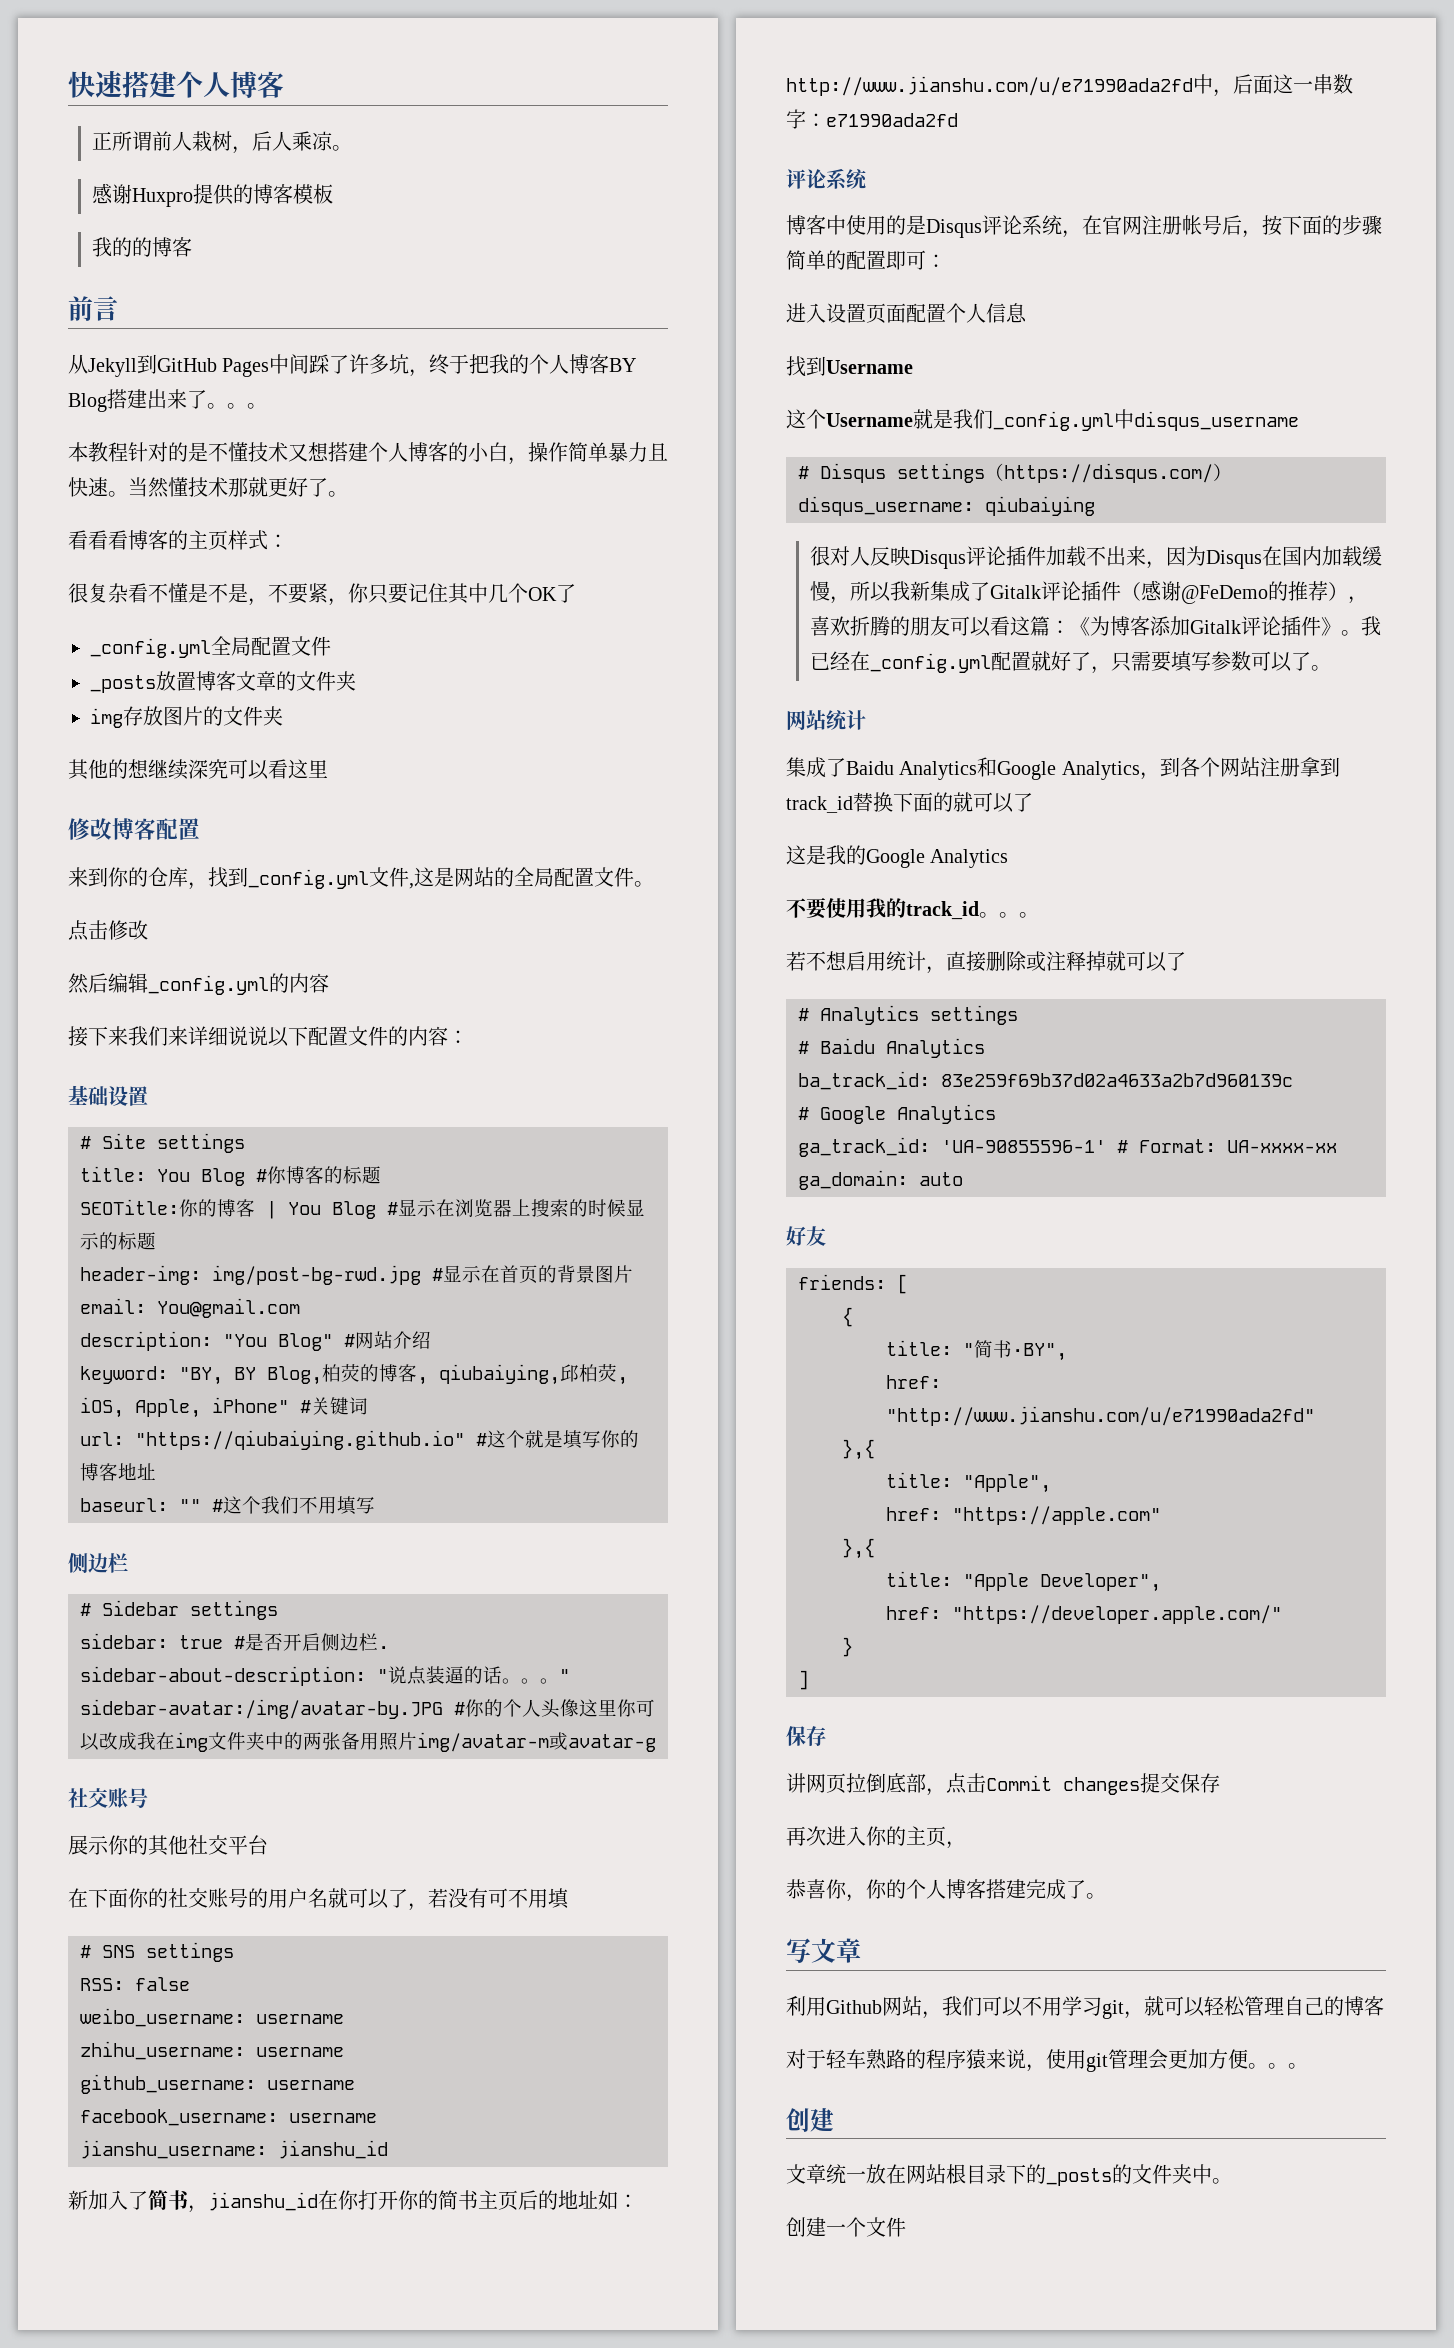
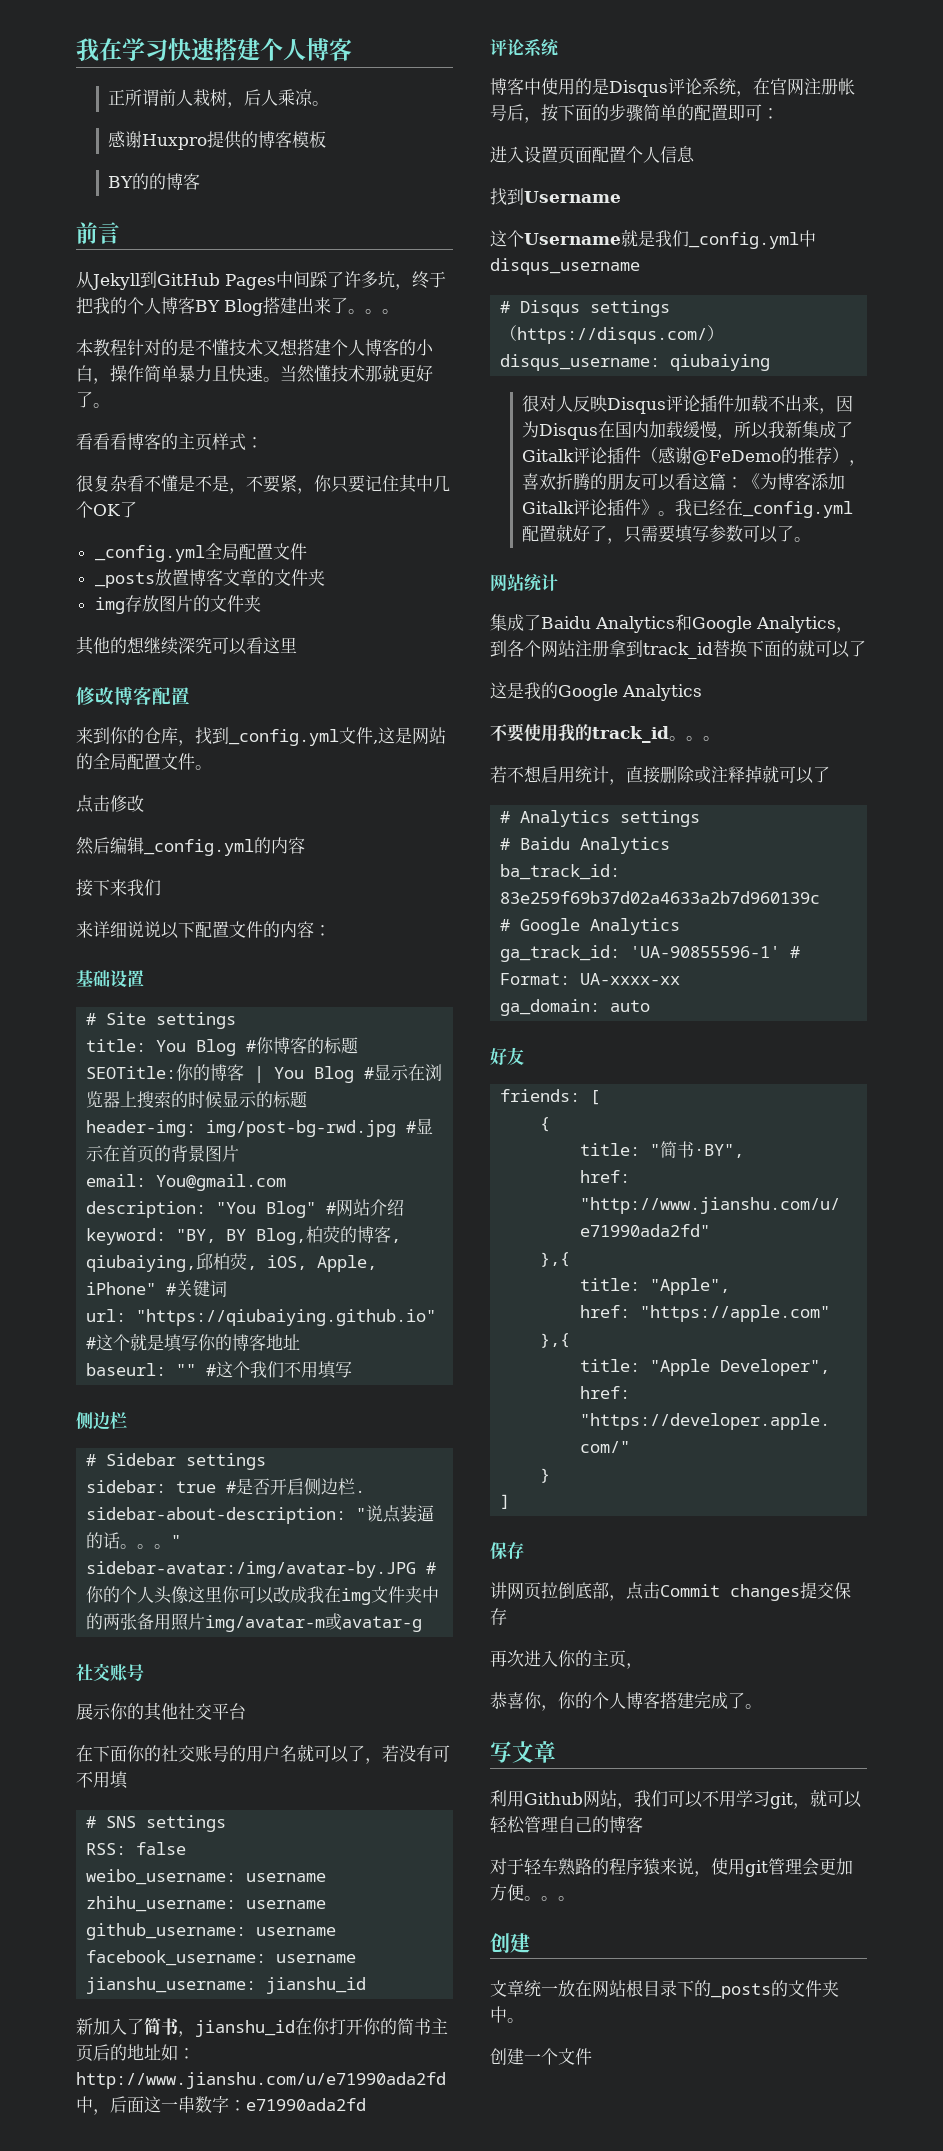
- 快速搭建个人博客
+ 我在学习快速搭建个人博客
- 我的的博客
+ BY的的博客
- 接下来我们来详细说说以下配置文件的内容：
+ 接下来我们
+ 来详细说说以下配置文件的内容：

